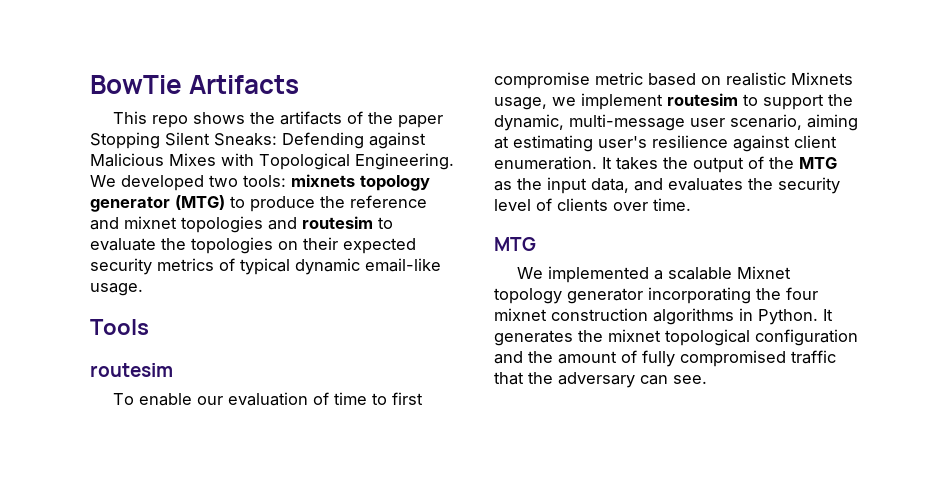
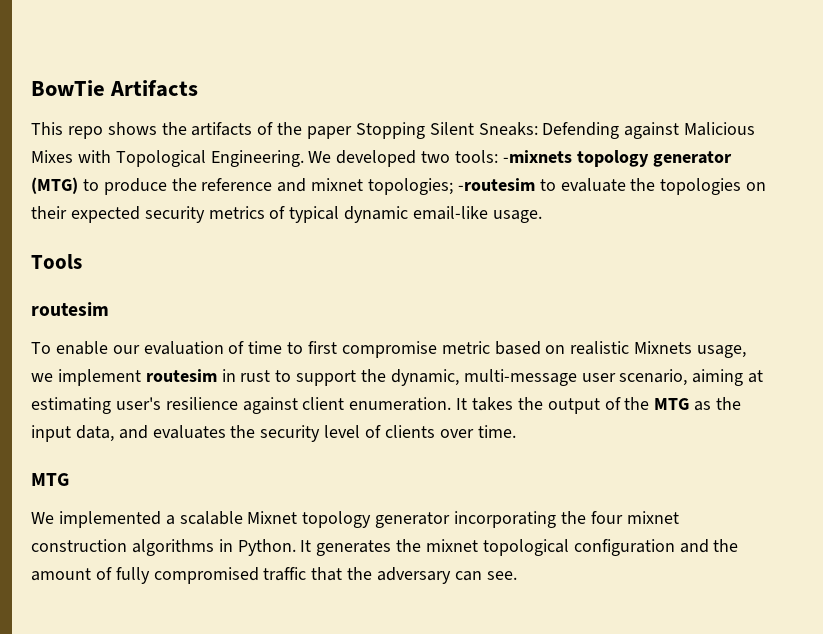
- We developed two tools: mixnets topology generator (MTG) to produce the reference and mixnet topologies and routesim to evaluate the topologies on their expected security metrics of typical dynamic email-like usage.
+ We developed two tools: -mixnets topology generator (MTG) to produce the reference and mixnet topologies; -routesim to evaluate the topologies on their expected security metrics of typical dynamic email-like usage.
- To enable our evaluation of time to first compromise metric based on realistic Mixnets usage, we implement routesim to support the dynamic, multi-message user scenario, aiming at estimating user's resilience against client enumeration.
+ To enable our evaluation of time to first compromise metric based on realistic Mixnets usage, we implement routesim in rust to support the dynamic, multi-message user scenario, aiming at estimating user's resilience against client enumeration.

